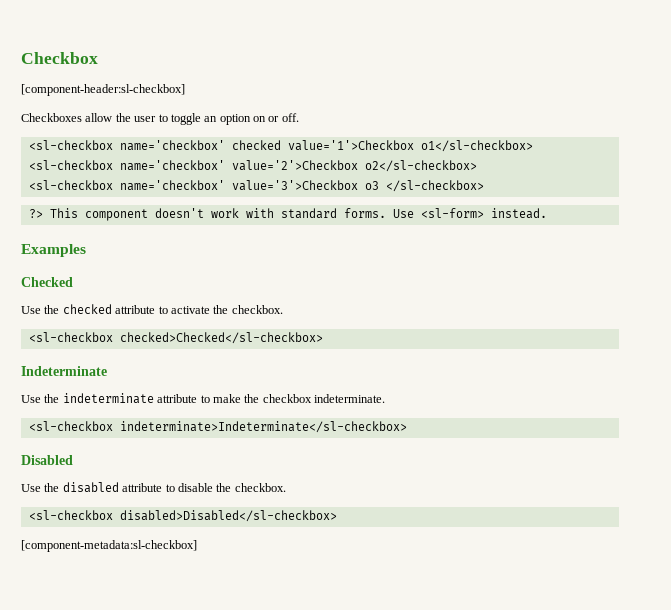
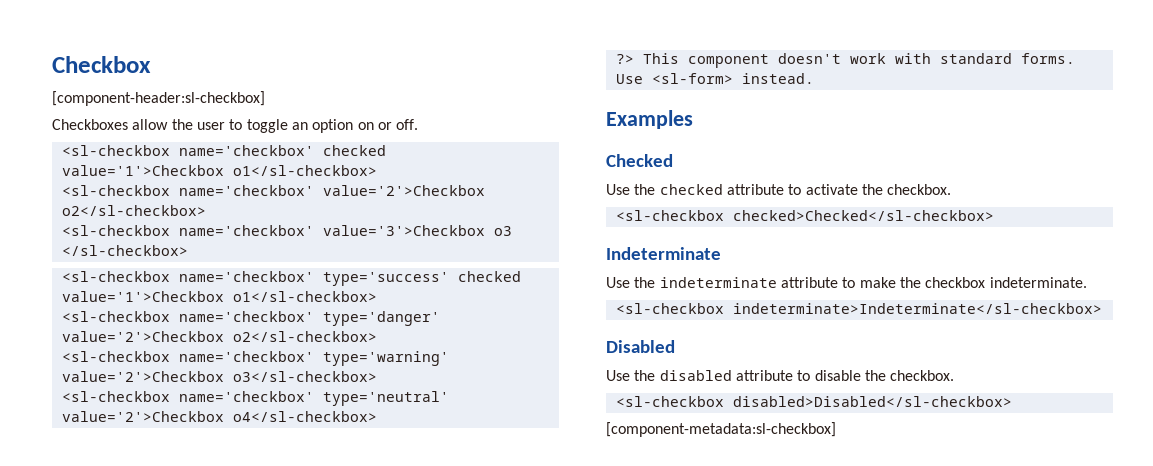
+ <sl-checkbox name='checkbox' type='success' checked value='1'>Checkbox o1</sl-checkbox>
+ <sl-checkbox name='checkbox' type='danger' value='2'>Checkbox o2</sl-checkbox>
+ <sl-checkbox name='checkbox' type='warning' value='2'>Checkbox o3</sl-checkbox>
+ <sl-checkbox name='checkbox' type='neutral' value='2'>Checkbox o4</sl-checkbox>

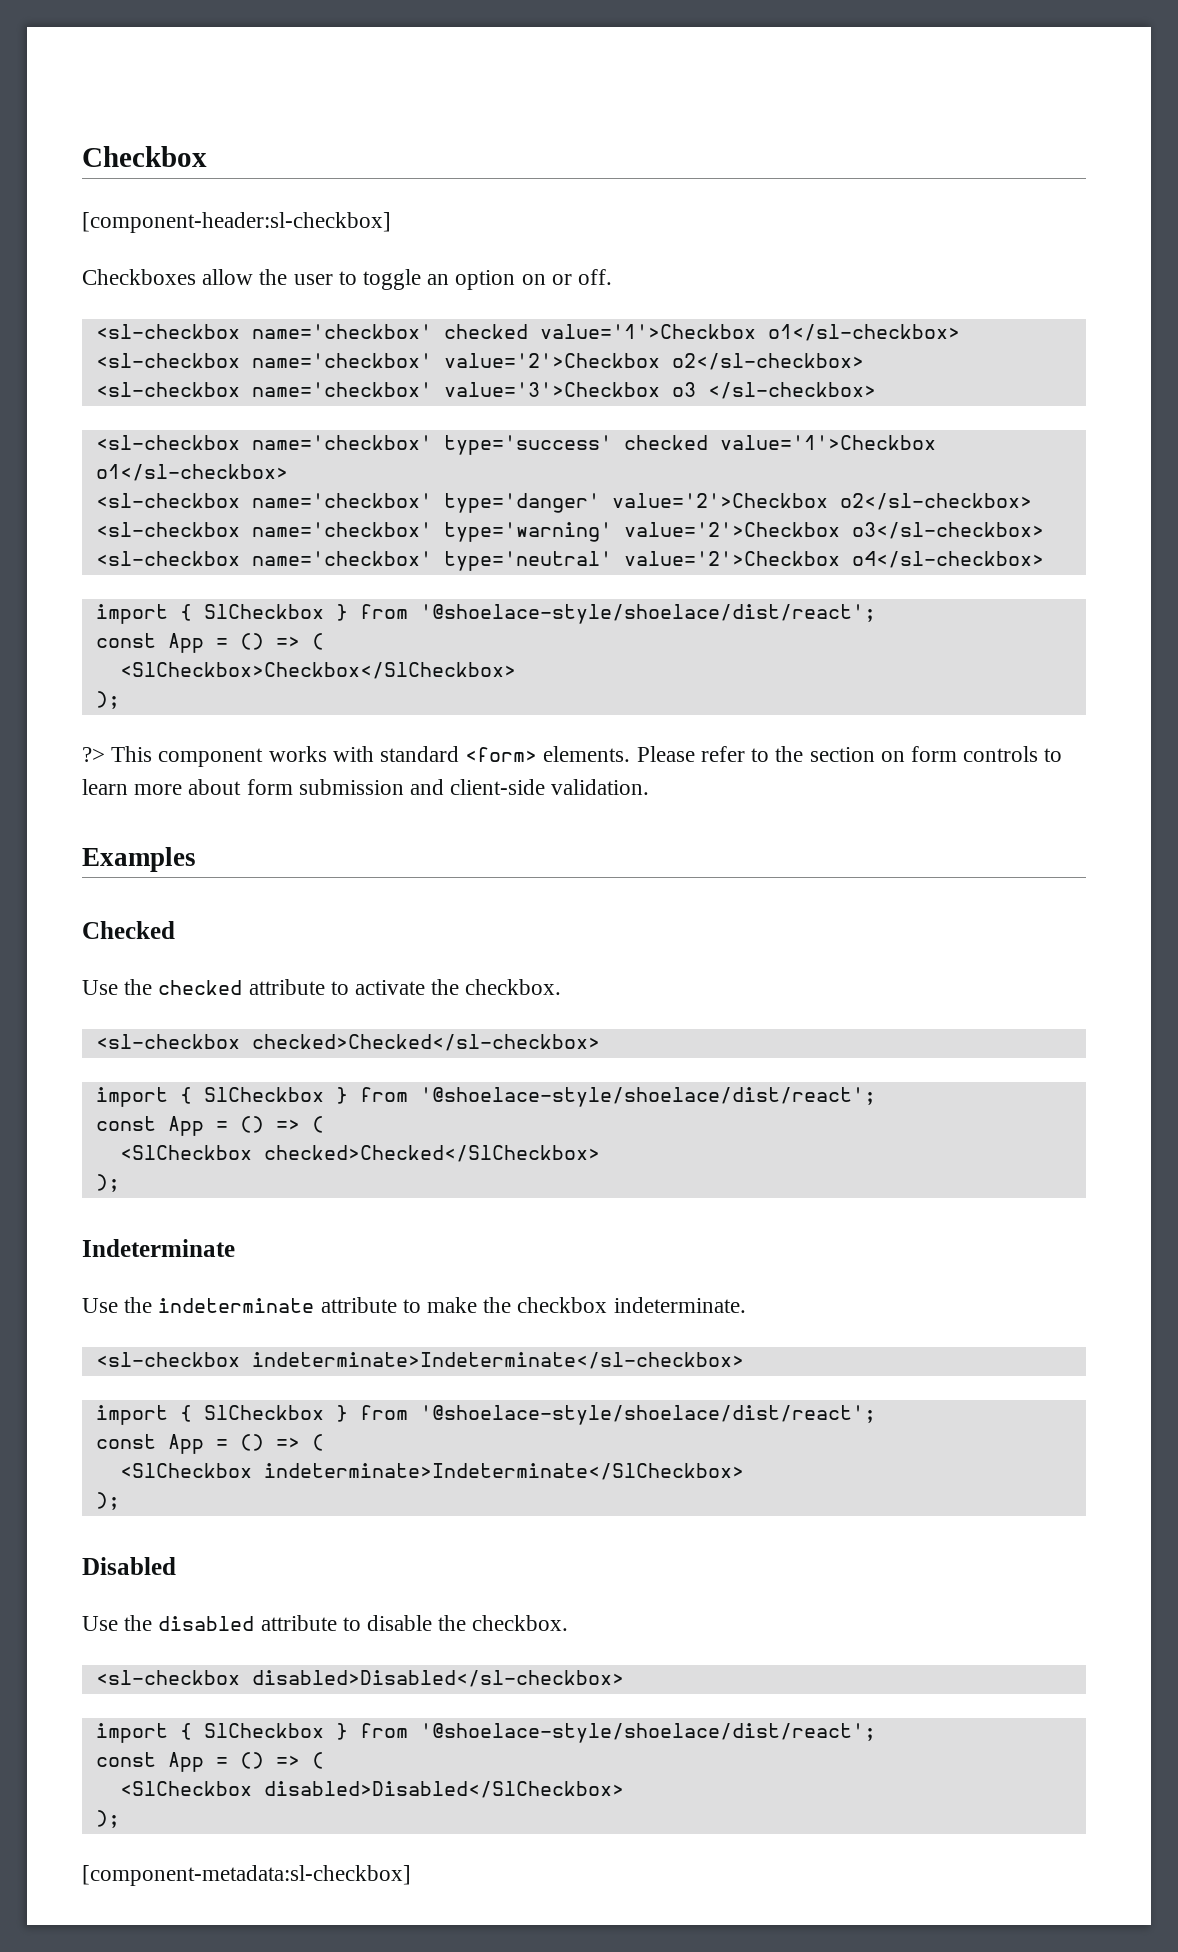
  <sl-checkbox name='checkbox' type='neutral' value='2'>Checkbox o4</sl-checkbox>
- ?> This component doesn't work with standard forms. Use <sl-form> instead.
+ import { SlCheckbox } from '@shoelace-style/shoelace/dist/react';
+ const App = () => (
+ <SlCheckbox>Checkbox</SlCheckbox>
+ );
+ ?> This component works with standard <form> elements. Please refer to the section on form controls to learn more about form submission and client-side validation.
  <sl-checkbox checked>Checked</sl-checkbox>
+ import { SlCheckbox } from '@shoelace-style/shoelace/dist/react';
+ const App = () => (
+ <SlCheckbox checked>Checked</SlCheckbox>
+ );
  <sl-checkbox indeterminate>Indeterminate</sl-checkbox>
+ import { SlCheckbox } from '@shoelace-style/shoelace/dist/react';
+ const App = () => (
+ <SlCheckbox indeterminate>Indeterminate</SlCheckbox>
+ );
  <sl-checkbox disabled>Disabled</sl-checkbox>
+ import { SlCheckbox } from '@shoelace-style/shoelace/dist/react';
+ const App = () => (
+ <SlCheckbox disabled>Disabled</SlCheckbox>
+ );

